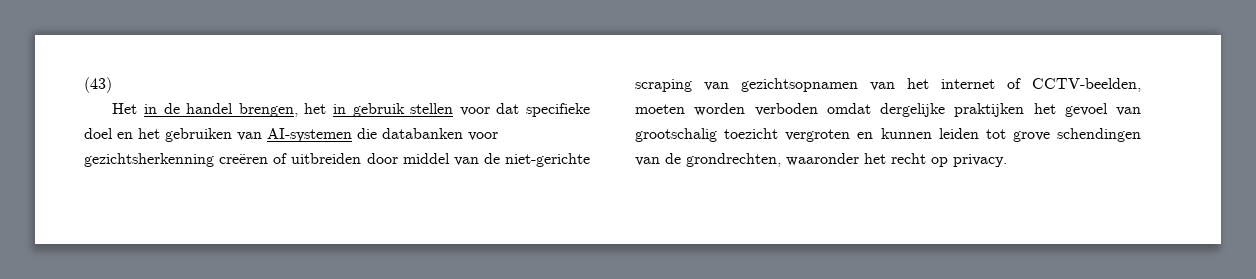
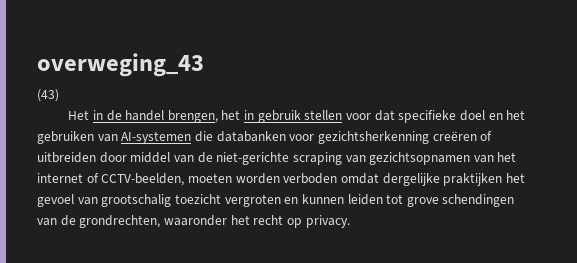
+ overweging_43

